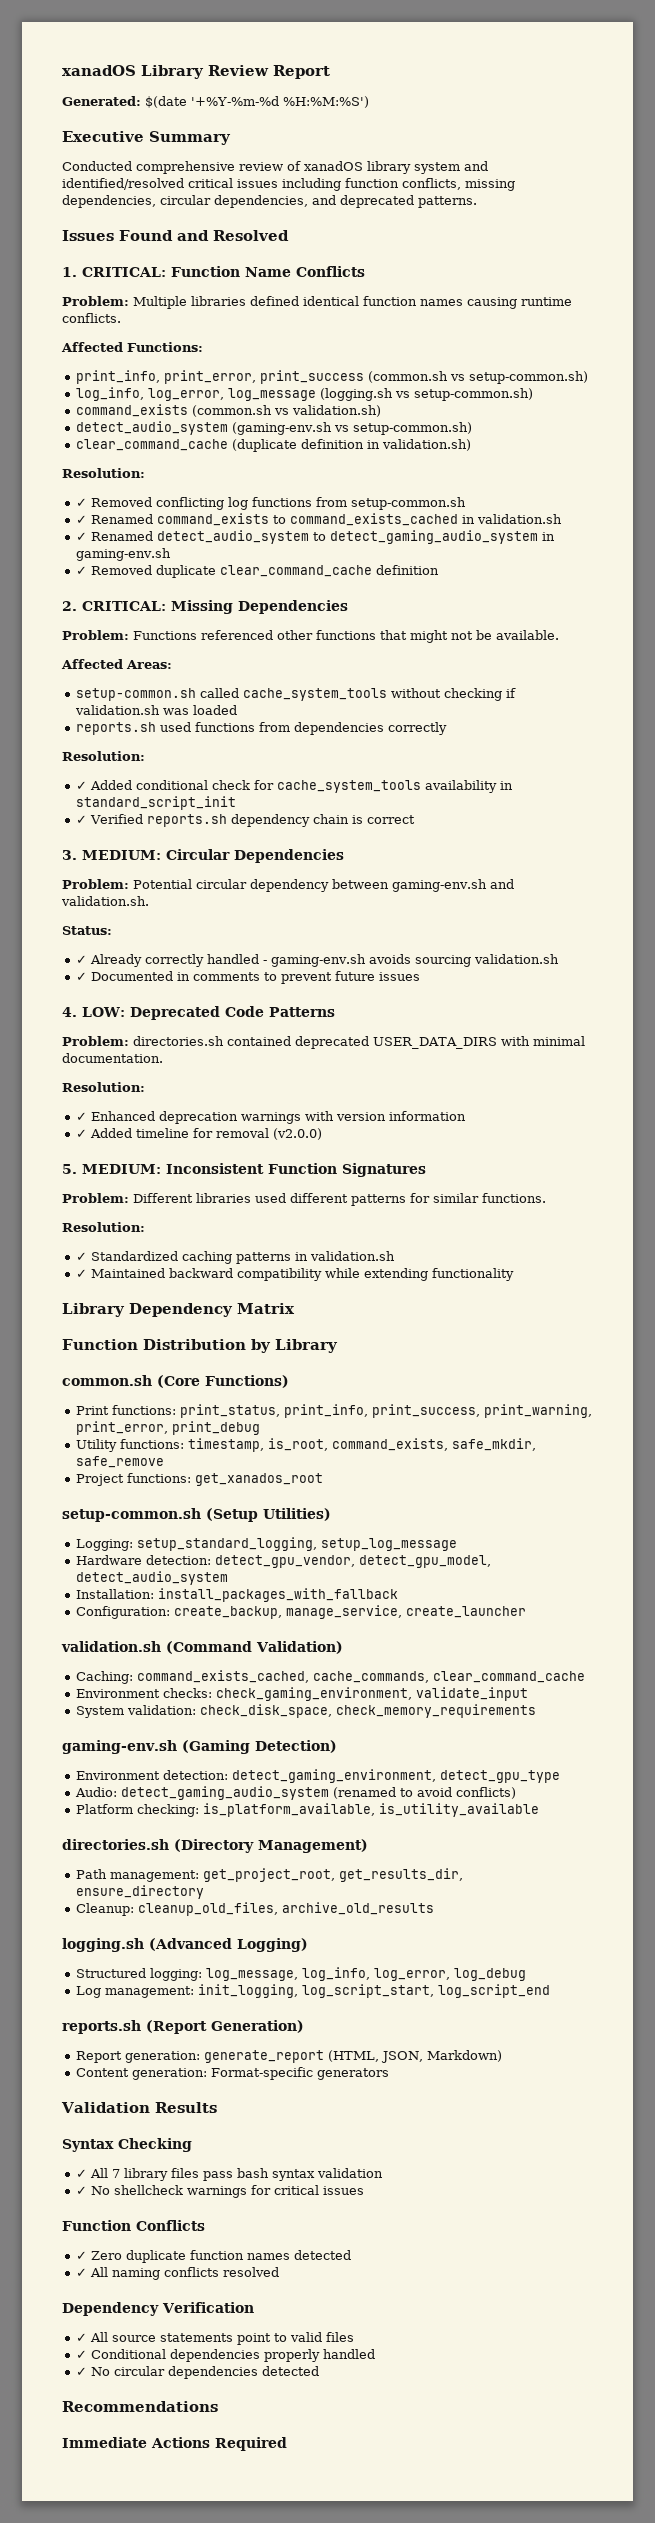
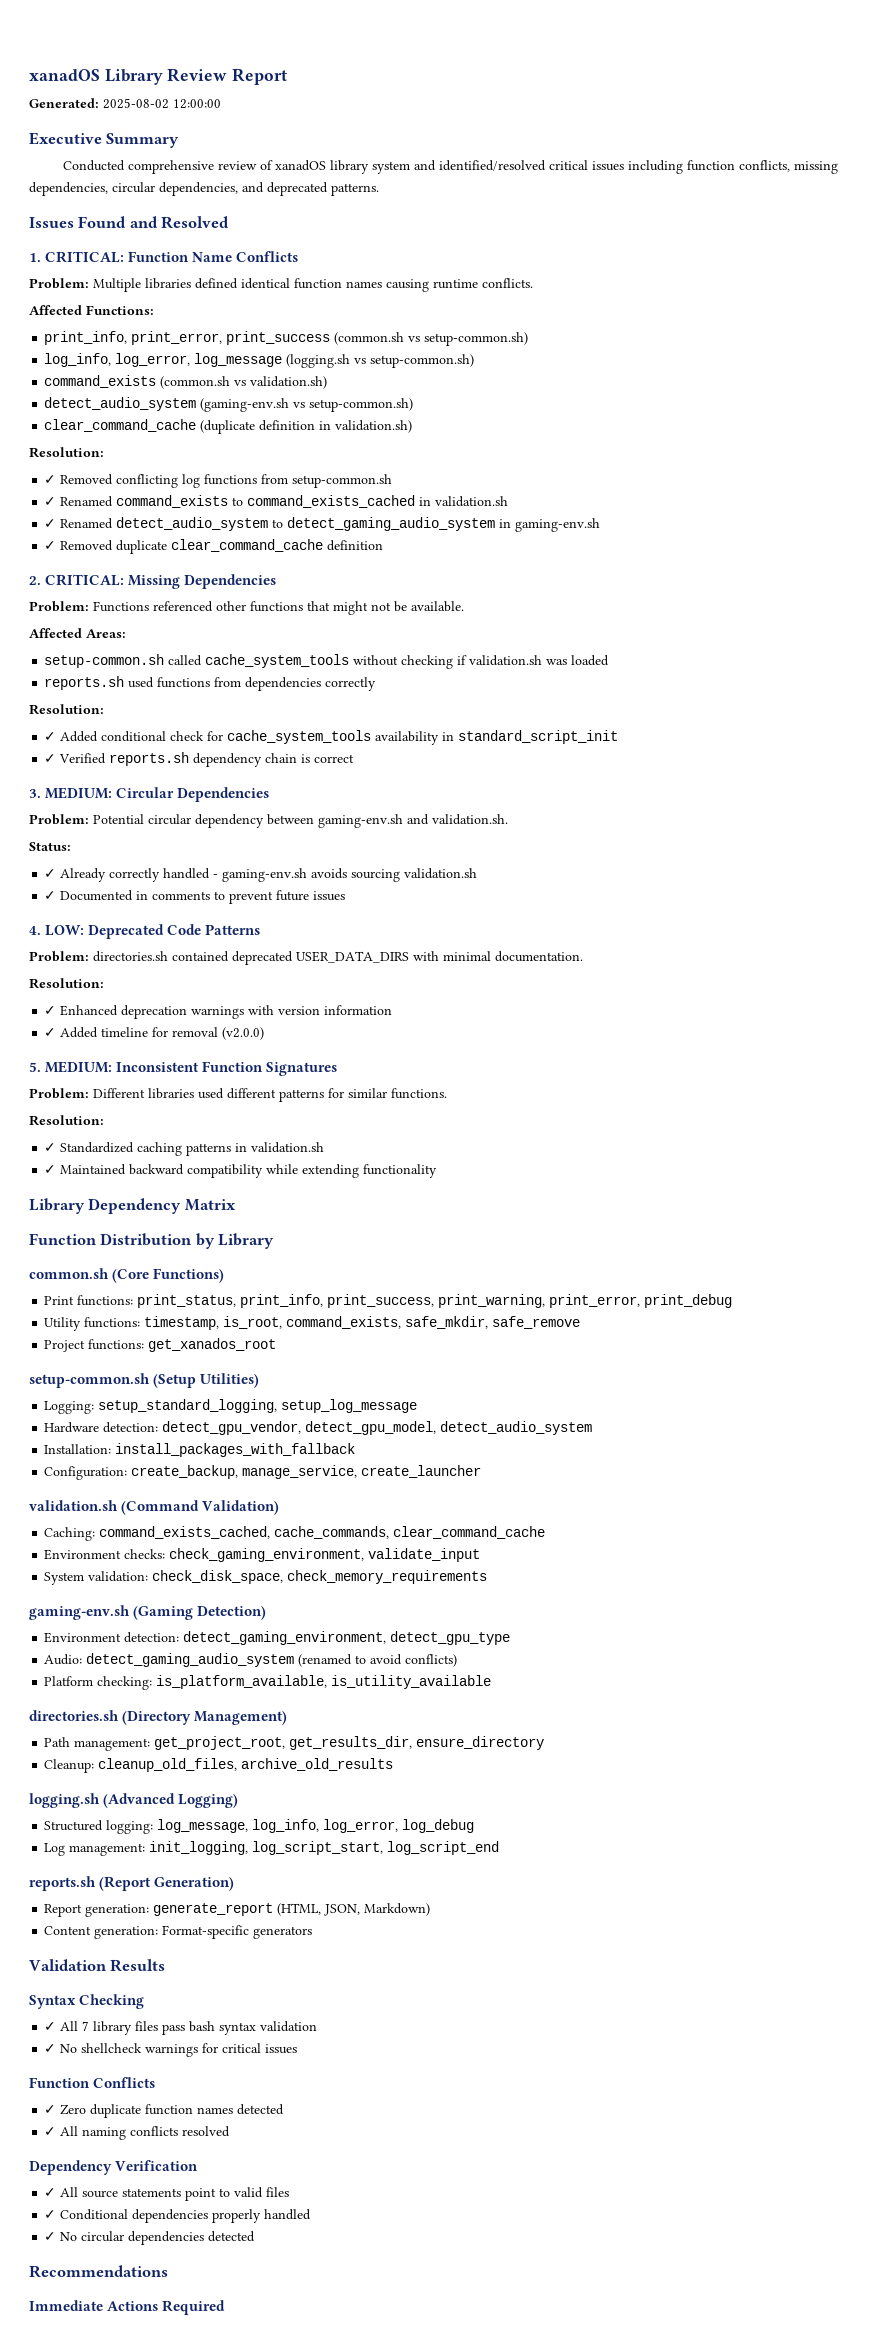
- Generated: $(date '+%Y-%m-%d %H:%M:%S')
+ Generated: 2025-08-02 12:00:00

